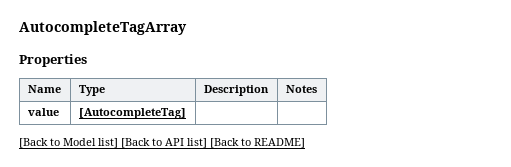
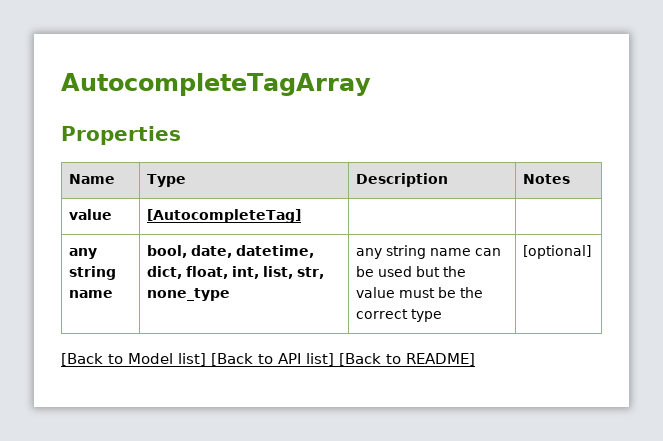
+ any string name | bool, date, datetime, dict, float, int, list, str, none_type | any string name can be used but the value must be the correct type | [optional]

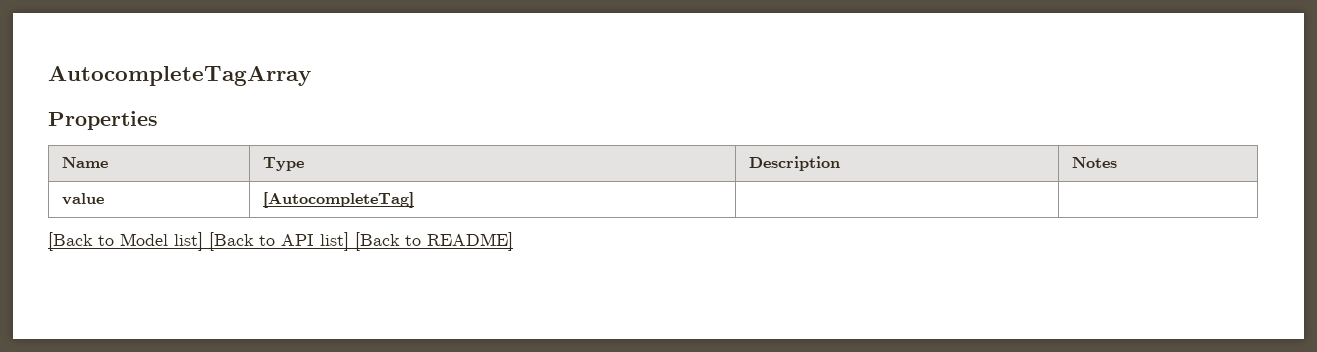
- any string name | bool, date, datetime, dict, float, int, list, str, none_type | any string name can be used but the value must be the correct type | [optional]

